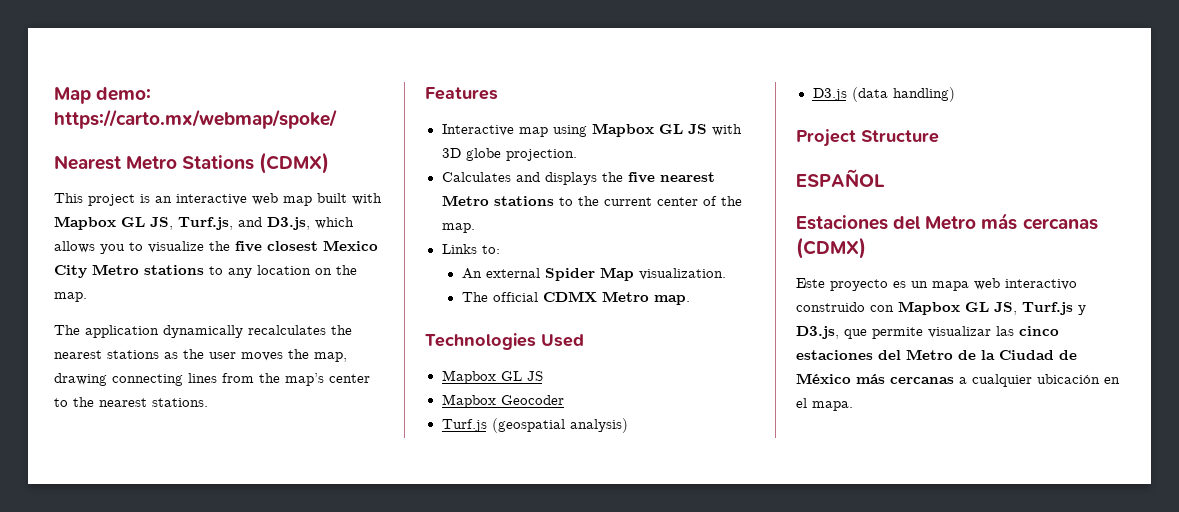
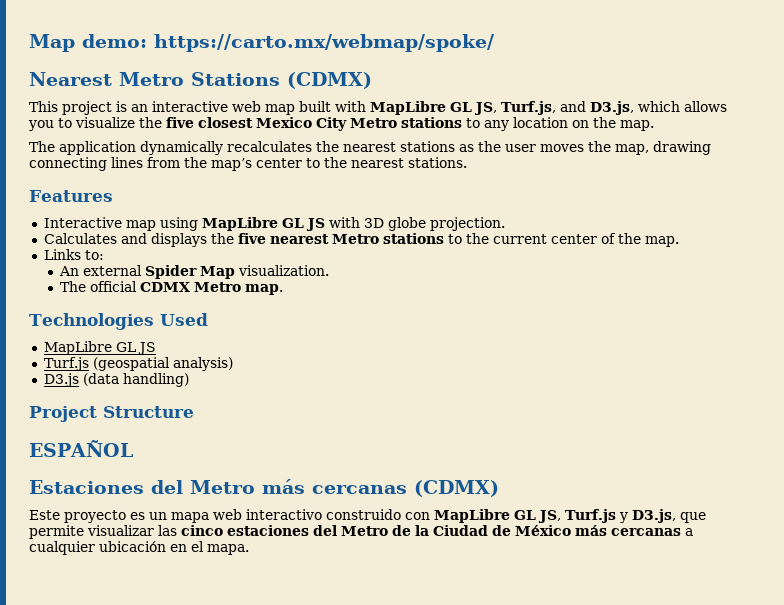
- This project is an interactive web map built with Mapbox GL JS, Turf.js, and D3.js, which allows you to visualize the five closest Mexico City Metro stations to any location on the map.
+ This project is an interactive web map built with MapLibre GL JS, Turf.js, and D3.js, which allows you to visualize the five closest Mexico City Metro stations to any location on the map.
- Interactive map using Mapbox GL JS with 3D globe projection.
+ Interactive map using MapLibre GL JS with 3D globe projection.
  Technologies Used
- Mapbox GL JS
- Mapbox Geocoder
+ MapLibre GL JS
- Este proyecto es un mapa web interactivo construido con Mapbox GL JS, Turf.js y D3.js, que permite visualizar las cinco estaciones del Metro de la Ciudad de México más cercanas a cualquier ubicación en el mapa.
+ Este proyecto es un mapa web interactivo construido con MapLibre GL JS, Turf.js y D3.js, que permite visualizar las cinco estaciones del Metro de la Ciudad de México más cercanas a cualquier ubicación en el mapa.

